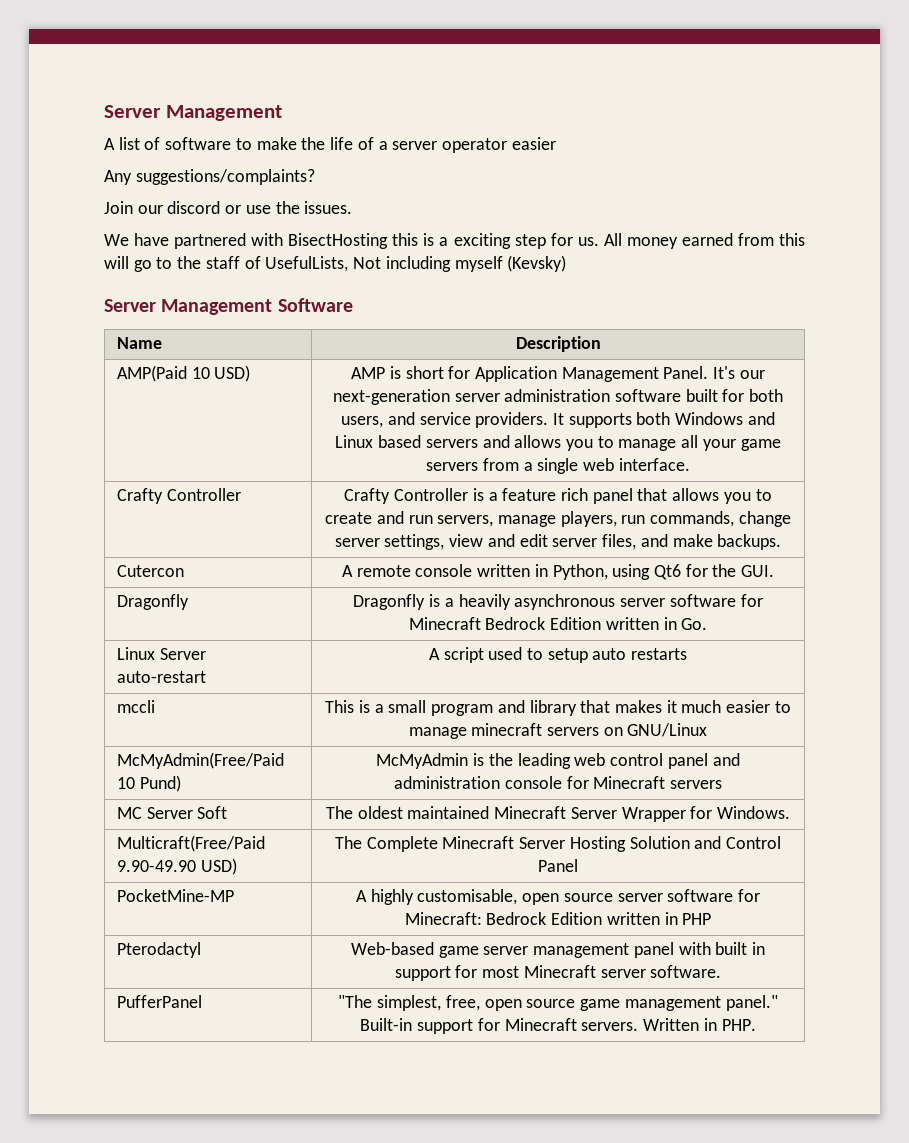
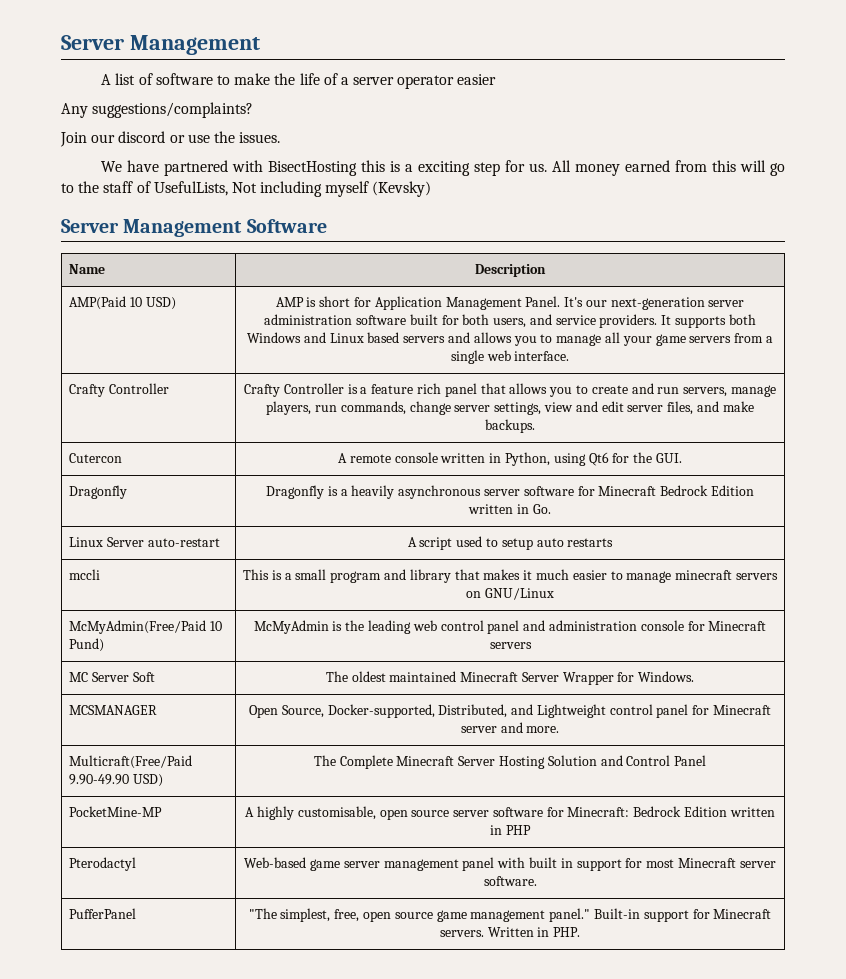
+ MCSMANAGER | Open Source, Docker-supported, Distributed, and Lightweight control panel for Minecraft server and more.

